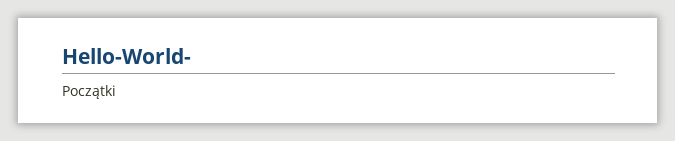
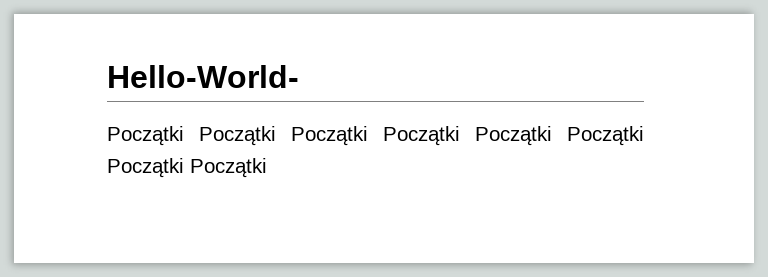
- Początki
+ Początki Początki Początki Początki Początki Początki Początki Początki

